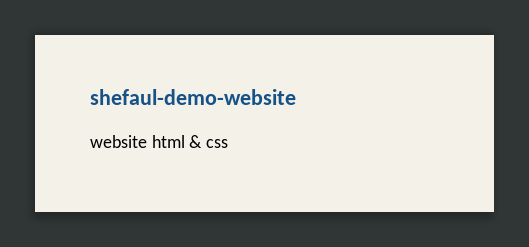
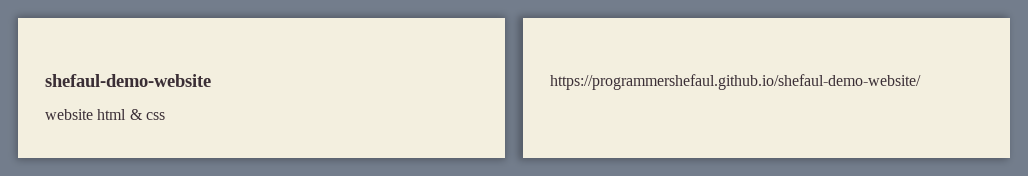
- website html & css
+ website html & css https://programmershefaul.github.io/shefaul-demo-website/

